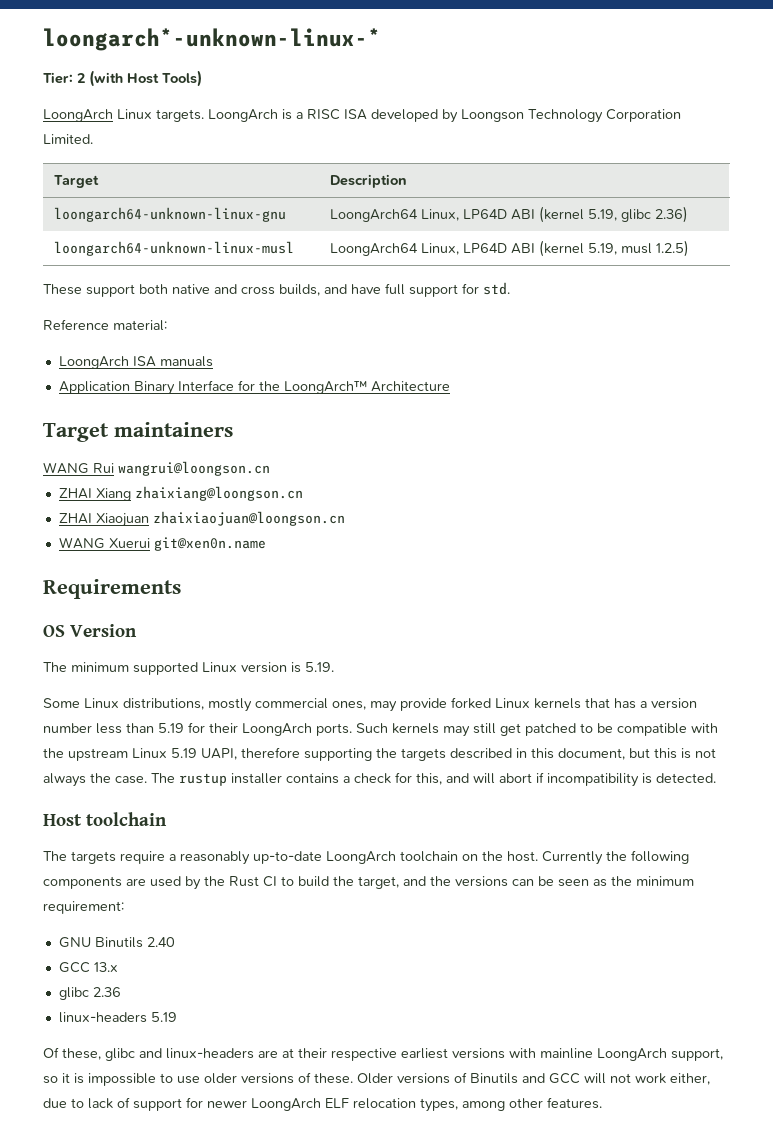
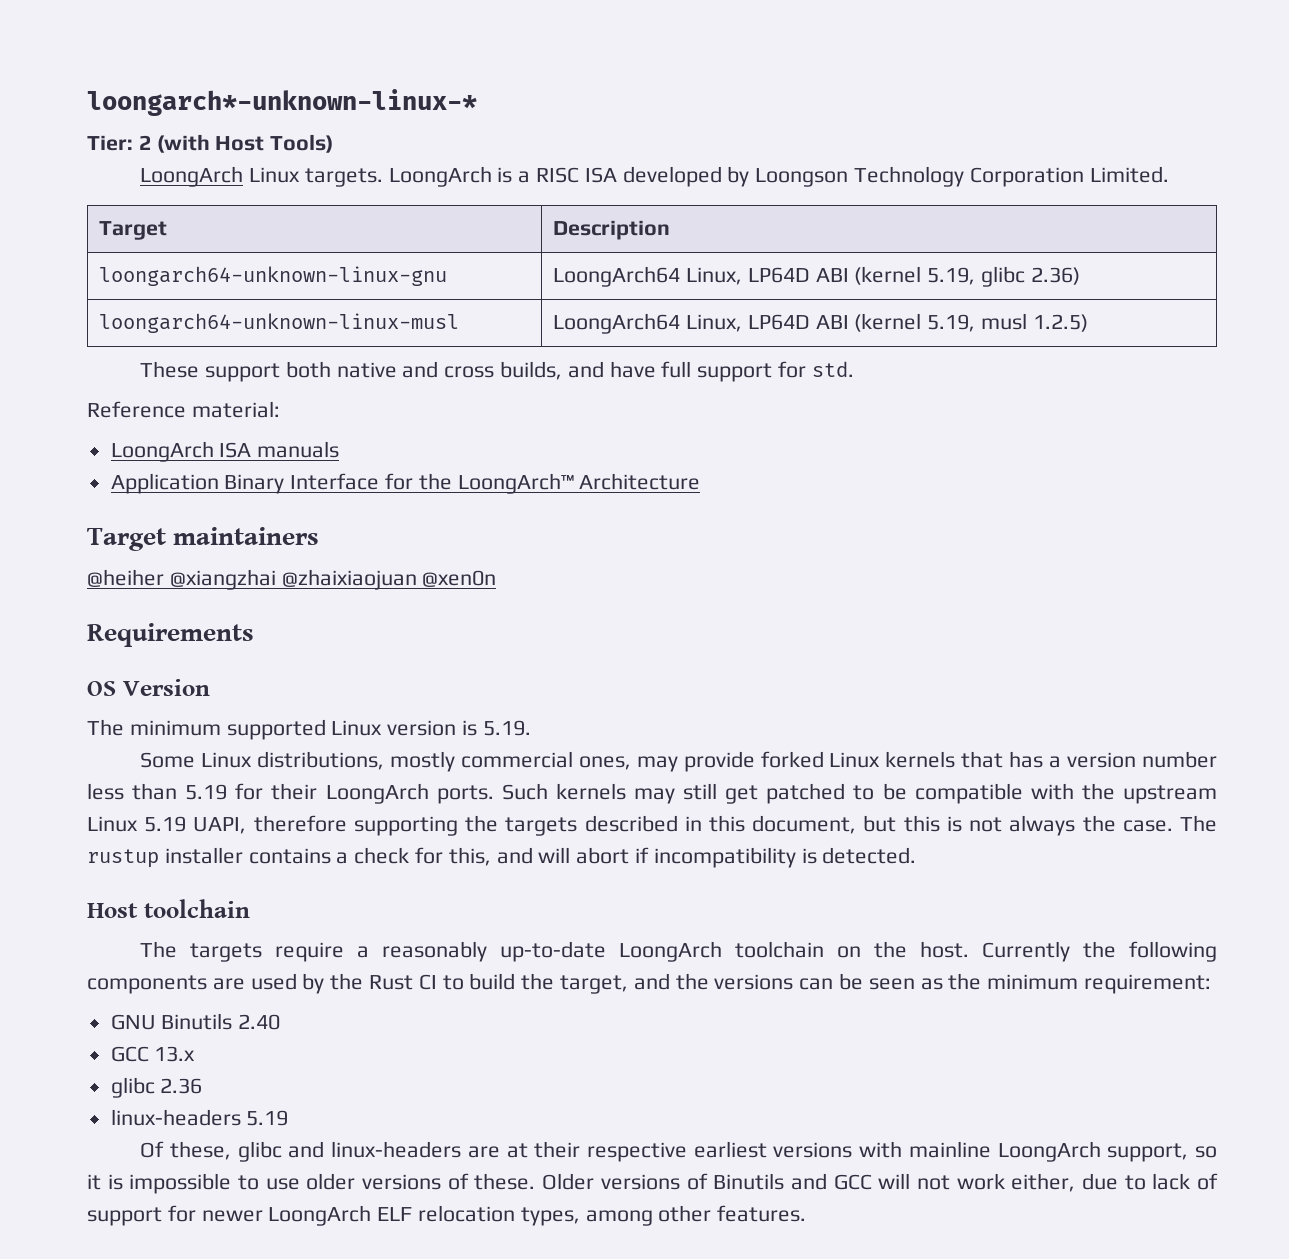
- WANG Rui wangrui@loongson.cn
- ZHAI Xiang zhaixiang@loongson.cn
- ZHAI Xiaojuan zhaixiaojuan@loongson.cn
- WANG Xuerui git@xen0n.name
+ @heiher @xiangzhai @zhaixiaojuan @xen0n

